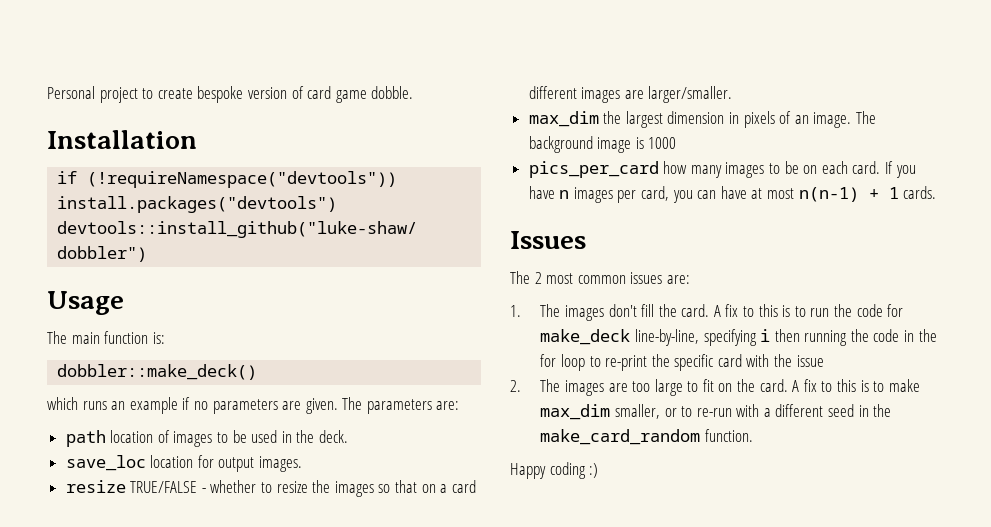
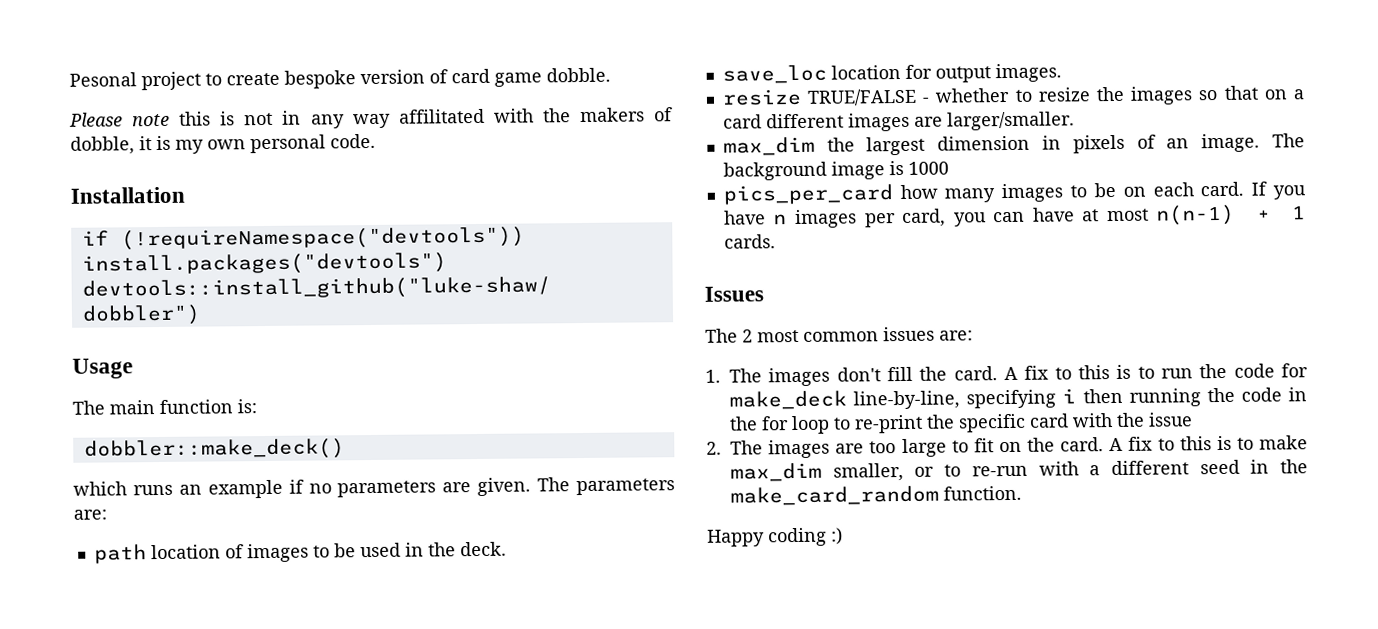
- Personal project to create bespoke version of card game dobble.
+ Pesonal project to create bespoke version of card game dobble.
+ Please note this is not in any way affilitated with the makers of dobble, it is my own personal code.

